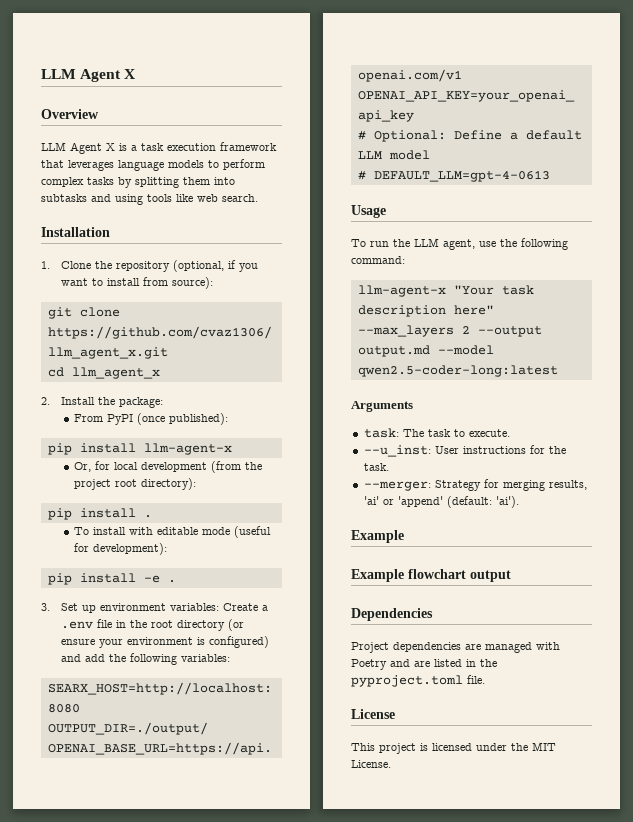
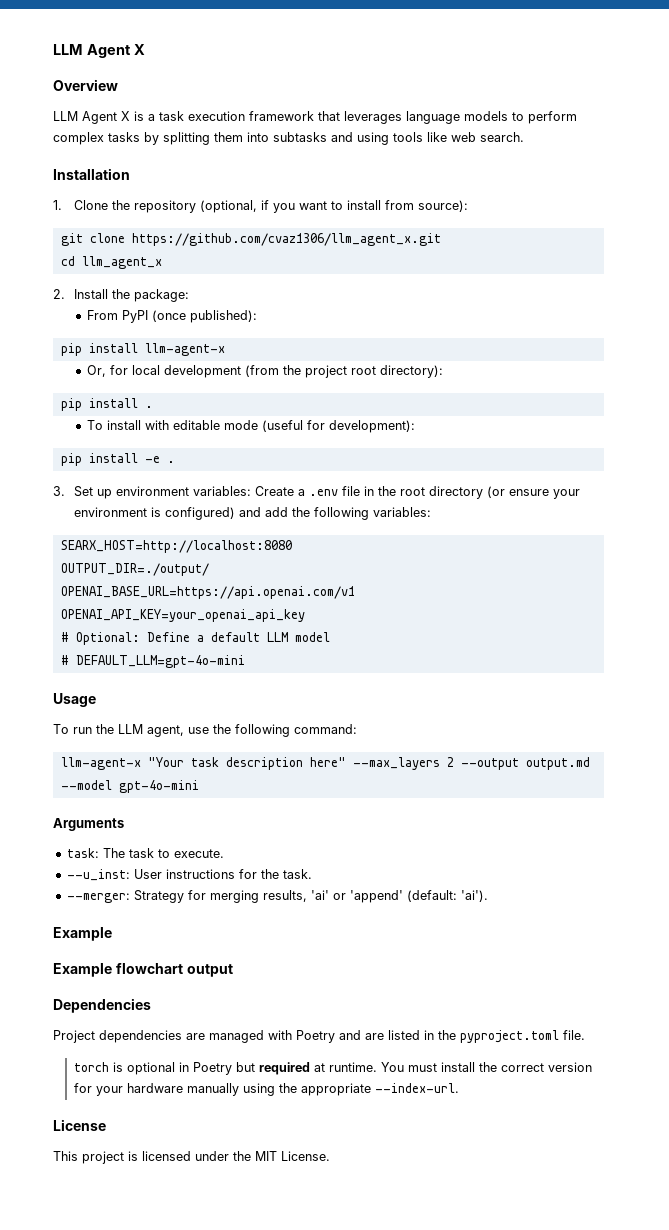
- # DEFAULT_LLM=gpt-4-0613
+ # DEFAULT_LLM=gpt-4o-mini
- llm-agent-x "Your task description here" --max_layers 2 --output output.md --model qwen2.5-coder-long:latest
+ llm-agent-x "Your task description here" --max_layers 2 --output output.md --model gpt-4o-mini
+ torch is optional in Poetry but required at runtime. You must install the correct version for your hardware manually using the appropriate --index-url.

